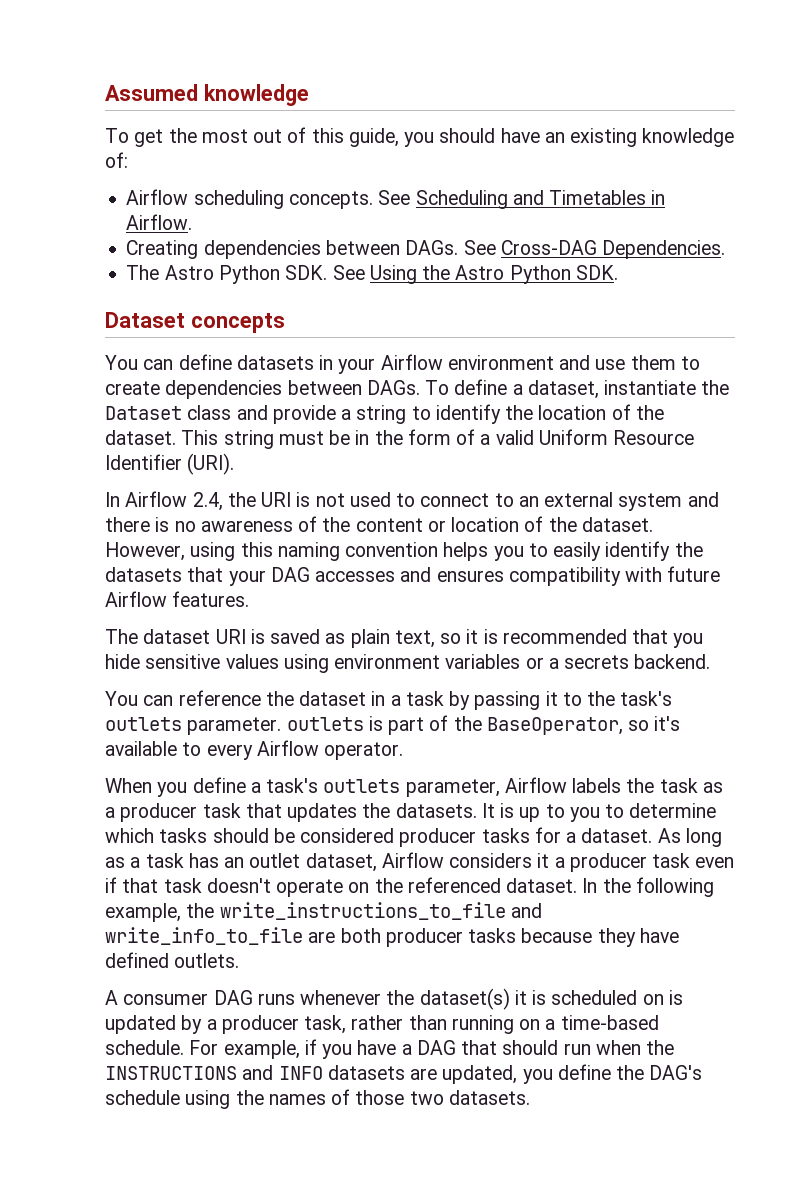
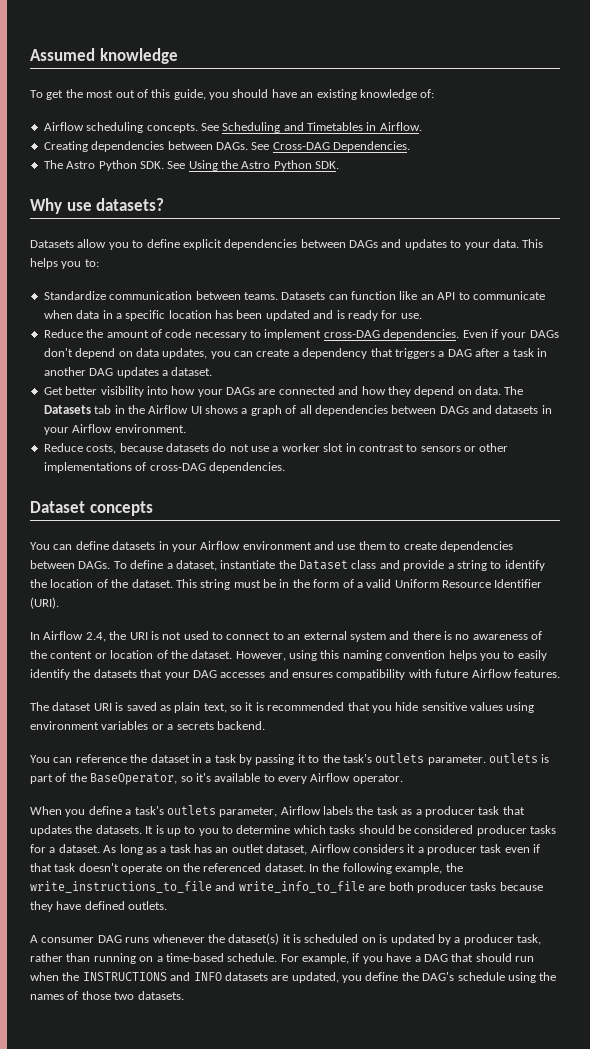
+ Why use datasets?
+ Datasets allow you to define explicit dependencies between DAGs and updates to your data. This helps you to:
+ Standardize communication between teams. Datasets can function like an API to communicate when data in a specific location has been updated and is ready for use.
+ Reduce the amount of code necessary to implement cross-DAG dependencies. Even if your DAGs don't depend on data updates, you can create a dependency that triggers a DAG after a task in another DAG updates a dataset.
+ Get better visibility into how your DAGs are connected and how they depend on data. The Datasets tab in the Airflow UI shows a graph of all dependencies between DAGs and datasets in your Airflow environment.
+ Reduce costs, because datasets do not use a worker slot in contrast to sensors or other implementations of cross-DAG dependencies.

